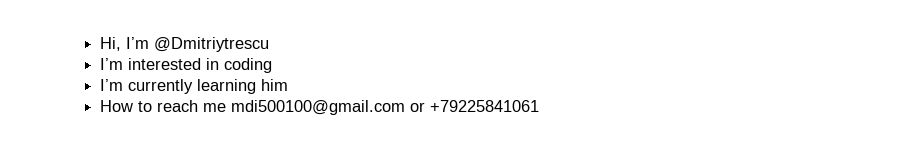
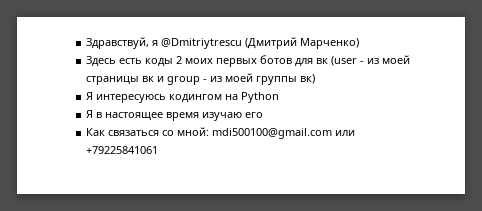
- Hi, I’m @Dmitriytrescu
- I’m interested in coding
- I’m currently learning him
- How to reach me mdi500100@gmail.com or +79225841061
+ Здравствуй, я @Dmitriytrescu (Дмитрий Марченко)
+ Здесь есть коды 2 моих первых ботов для вк (user - из моей страницы вк и group - из моей группы вк)
+ Я интересуюсь кодингом на Python
+ Я в настоящее время изучаю его
+ Как связаться со мной: mdi500100@gmail.com или +79225841061

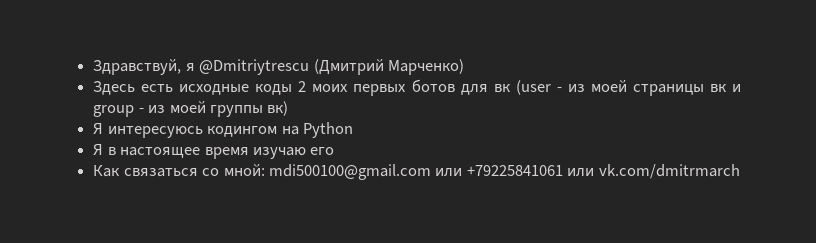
- Здесь есть коды 2 моих первых ботов для вк (user - из моей страницы вк и group - из моей группы вк)
+ Здесь есть исходные коды 2 моих первых ботов для вк (user - из моей страницы вк и group - из моей группы вк)
- Как связаться со мной: mdi500100@gmail.com или +79225841061
+ Как связаться со мной: mdi500100@gmail.com или +79225841061 или vk.com/dmitrmarch

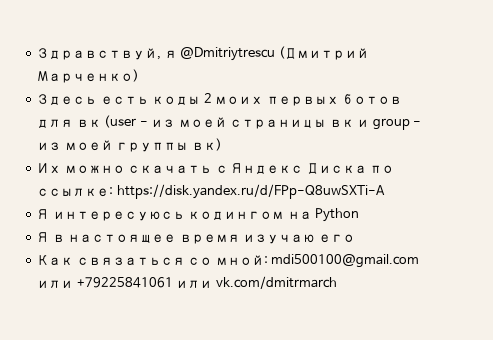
- Здесь есть исходные коды 2 моих первых ботов для вк (user - из моей страницы вк и group - из моей группы вк)
+ Здесь есть коды 2 моих первых ботов для вк (user - из моей страницы вк и group - из моей группы вк)
+ Их можно скачать с Яндекс Диска по ссылке: https://disk.yandex.ru/d/FPp-Q8uwSXTi-A

